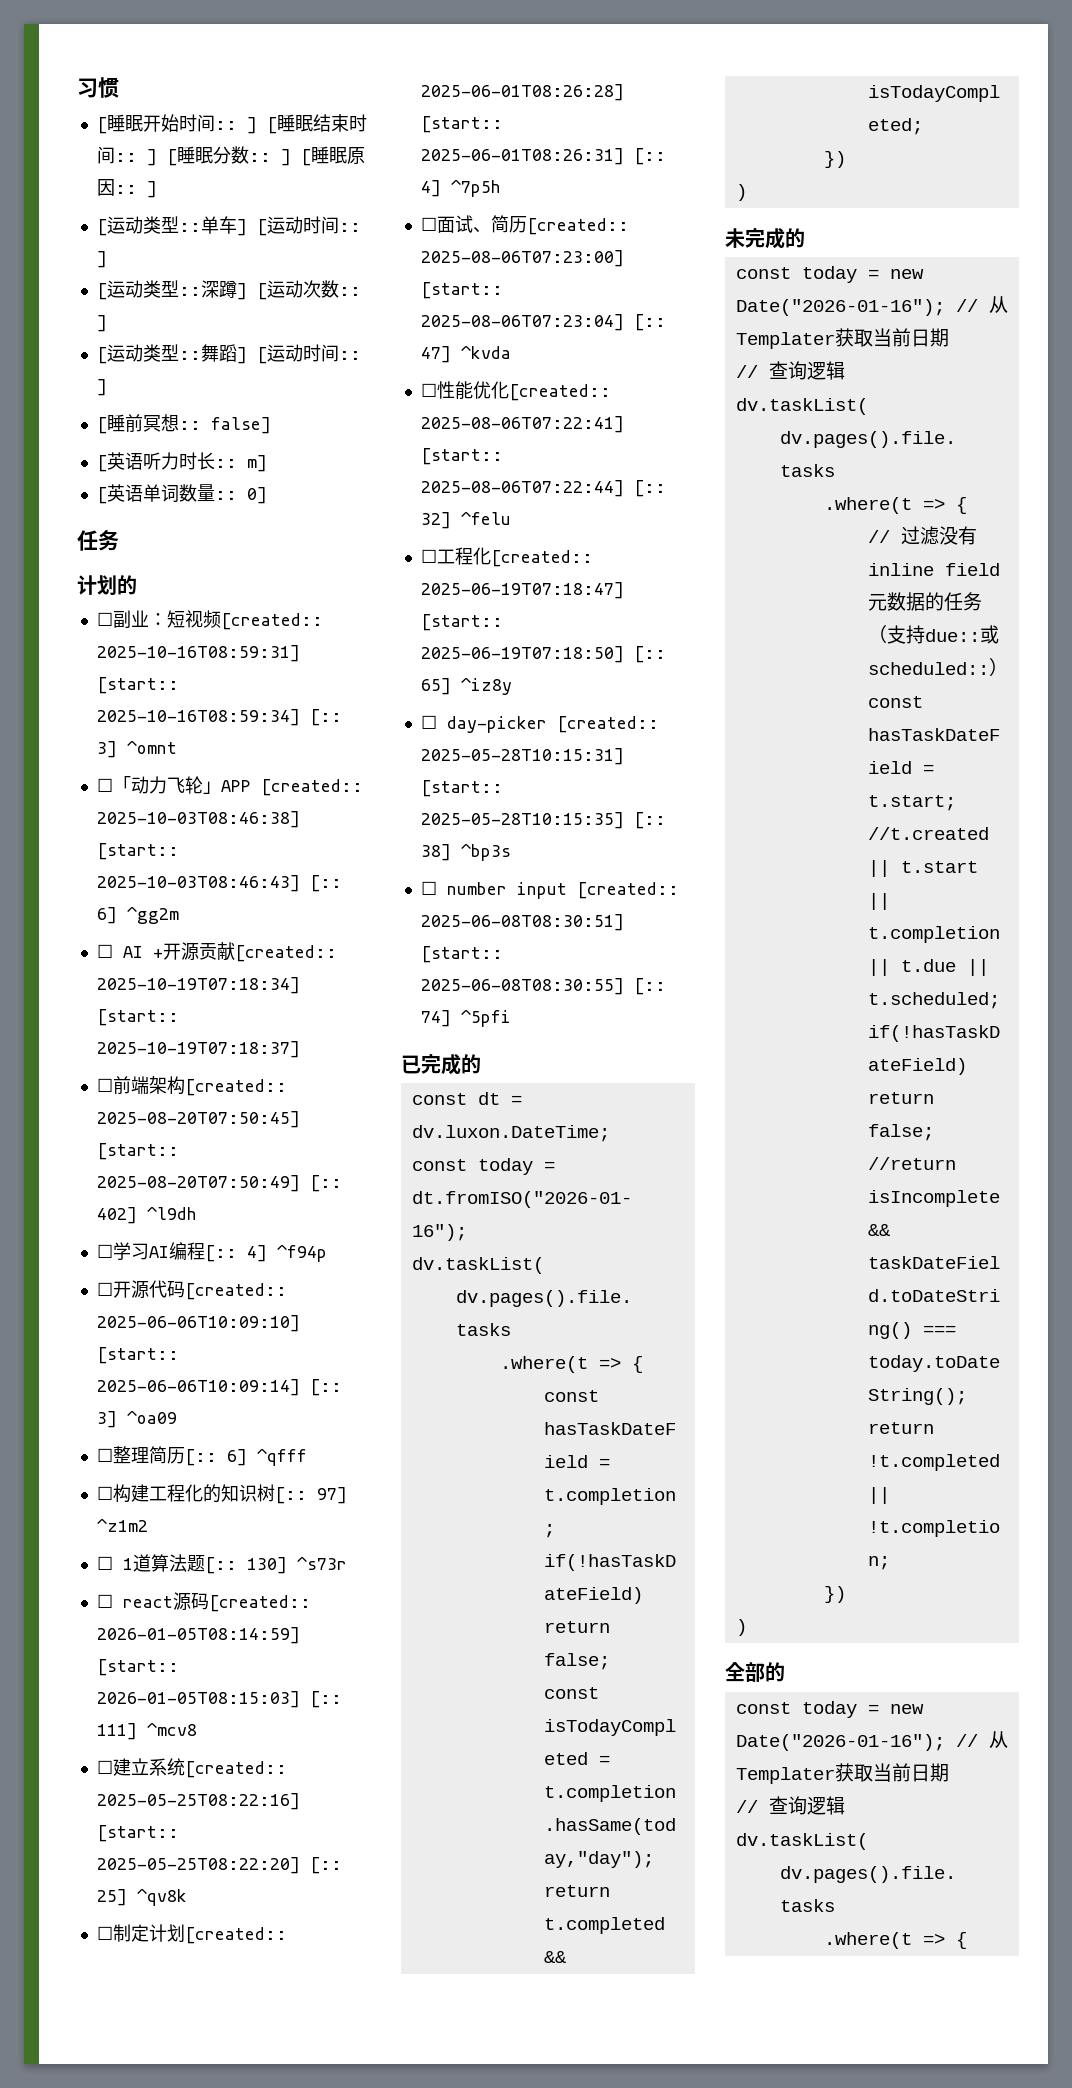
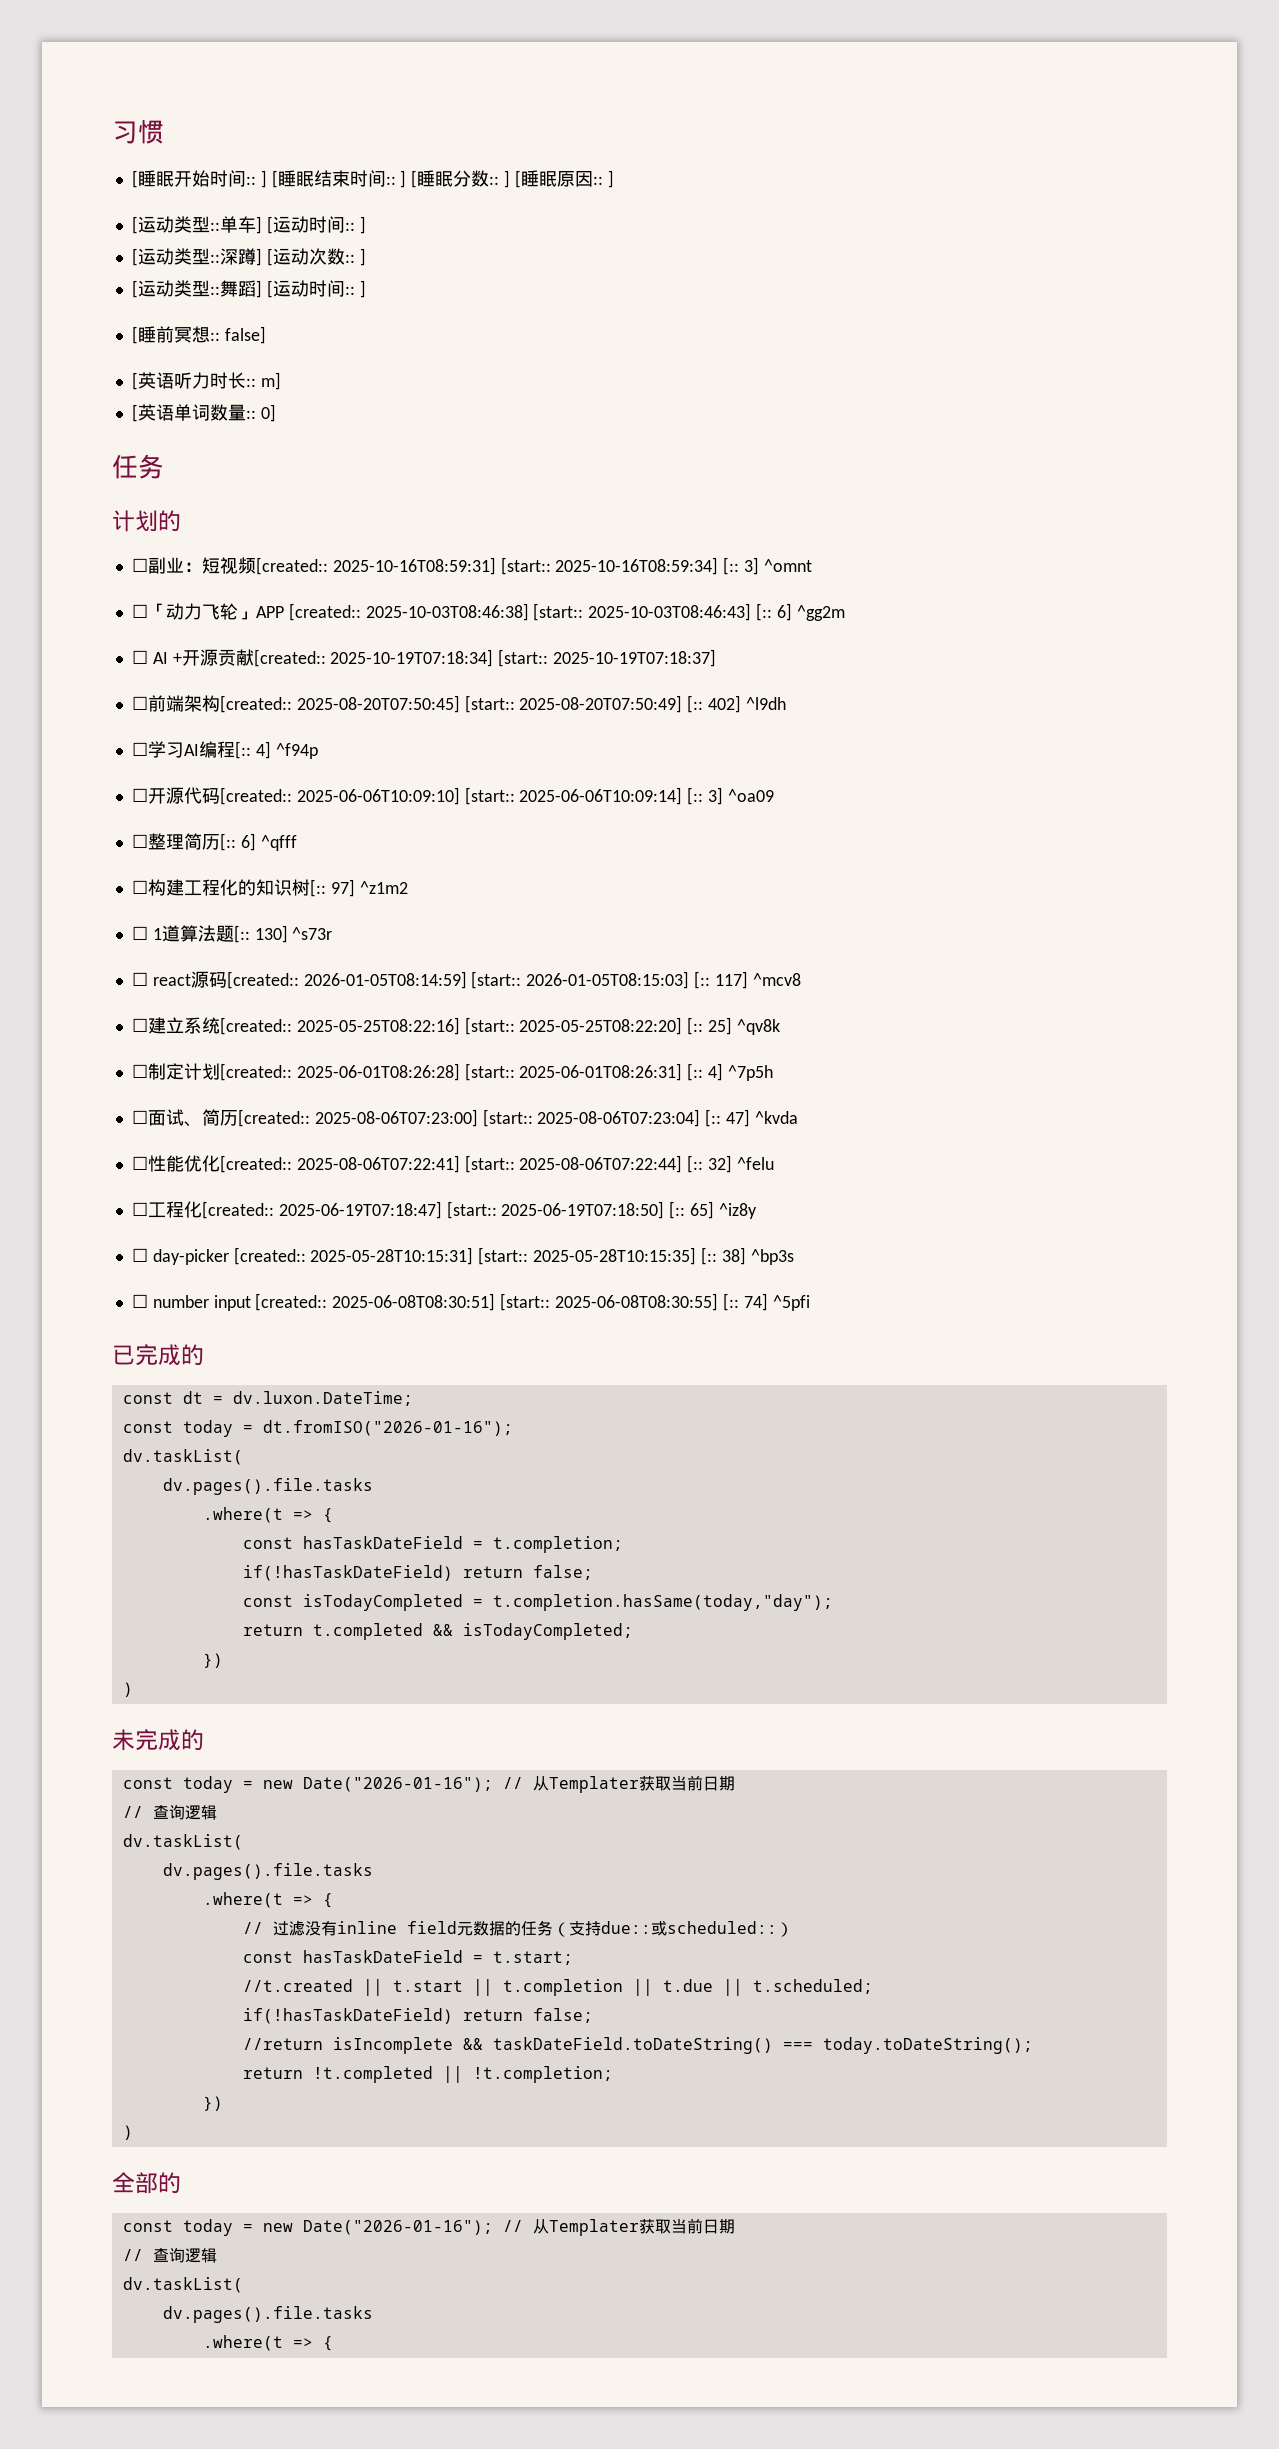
- ☐ react源码[created:: 2026-01-05T08:14:59] [start:: 2026-01-05T08:15:03] [:: 111] ^mcv8
+ ☐ react源码[created:: 2026-01-05T08:14:59] [start:: 2026-01-05T08:15:03] [:: 117] ^mcv8

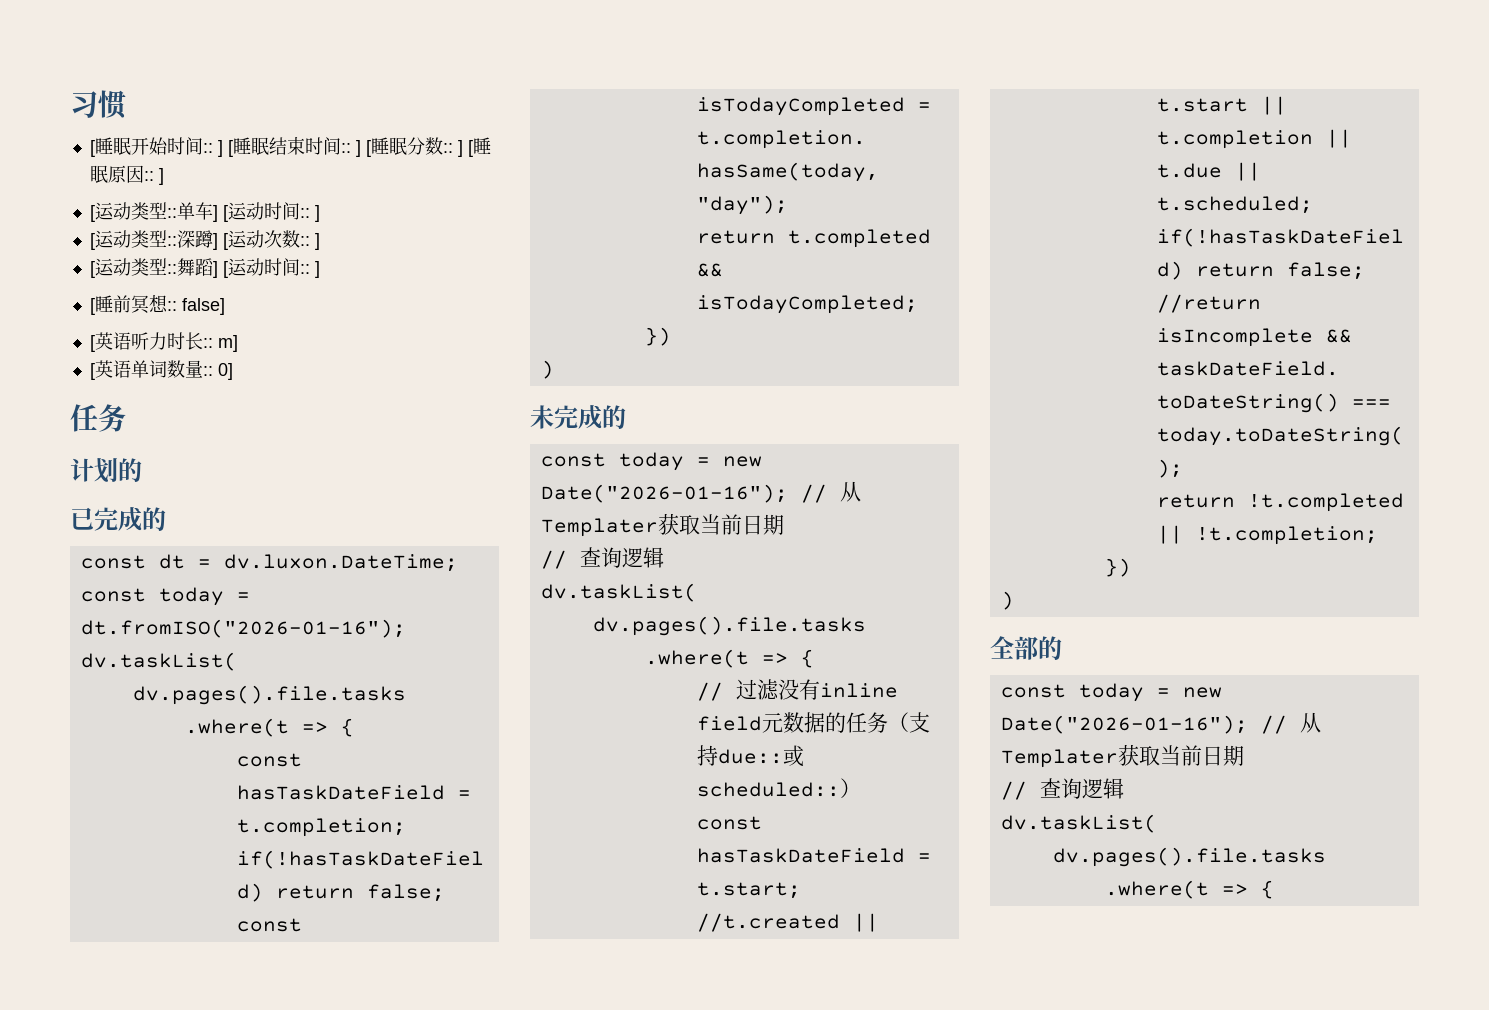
- ☐副业：短视频[created:: 2025-10-16T08:59:31] [start:: 2025-10-16T08:59:34] [:: 3] ^omnt
- ☐「动力飞轮」APP [created:: 2025-10-03T08:46:38] [start:: 2025-10-03T08:46:43] [:: 6] ^gg2m
- ☐ AI +开源贡献[created:: 2025-10-19T07:18:34] [start:: 2025-10-19T07:18:37]
- ☐前端架构[created:: 2025-08-20T07:50:45] [start:: 2025-08-20T07:50:49] [:: 402] ^l9dh
- ☐学习AI编程[:: 4] ^f94p
- ☐开源代码[created:: 2025-06-06T10:09:10] [start:: 2025-06-06T10:09:14] [:: 3] ^oa09
- ☐整理简历[:: 6] ^qfff
- ☐构建工程化的知识树[:: 97] ^z1m2
- ☐ 1道算法题[:: 130] ^s73r
- ☐ react源码[created:: 2026-01-05T08:14:59] [start:: 2026-01-05T08:15:03] [:: 117] ^mcv8
- ☐建立系统[created:: 2025-05-25T08:22:16] [start:: 2025-05-25T08:22:20] [:: 25] ^qv8k
- ☐制定计划[created:: 2025-06-01T08:26:28] [start:: 2025-06-01T08:26:31] [:: 4] ^7p5h
- ☐面试、简历[created:: 2025-08-06T07:23:00] [start:: 2025-08-06T07:23:04] [:: 47] ^kvda
- ☐性能优化[created:: 2025-08-06T07:22:41] [start:: 2025-08-06T07:22:44] [:: 32] ^felu
- ☐工程化[created:: 2025-06-19T07:18:47] [start:: 2025-06-19T07:18:50] [:: 65] ^iz8y
- ☐ day-picker [created:: 2025-05-28T10:15:31] [start:: 2025-05-28T10:15:35] [:: 38] ^bp3s
- ☐ number input [created:: 2025-06-08T08:30:51] [start:: 2025-06-08T08:30:55] [:: 74] ^5pfi

